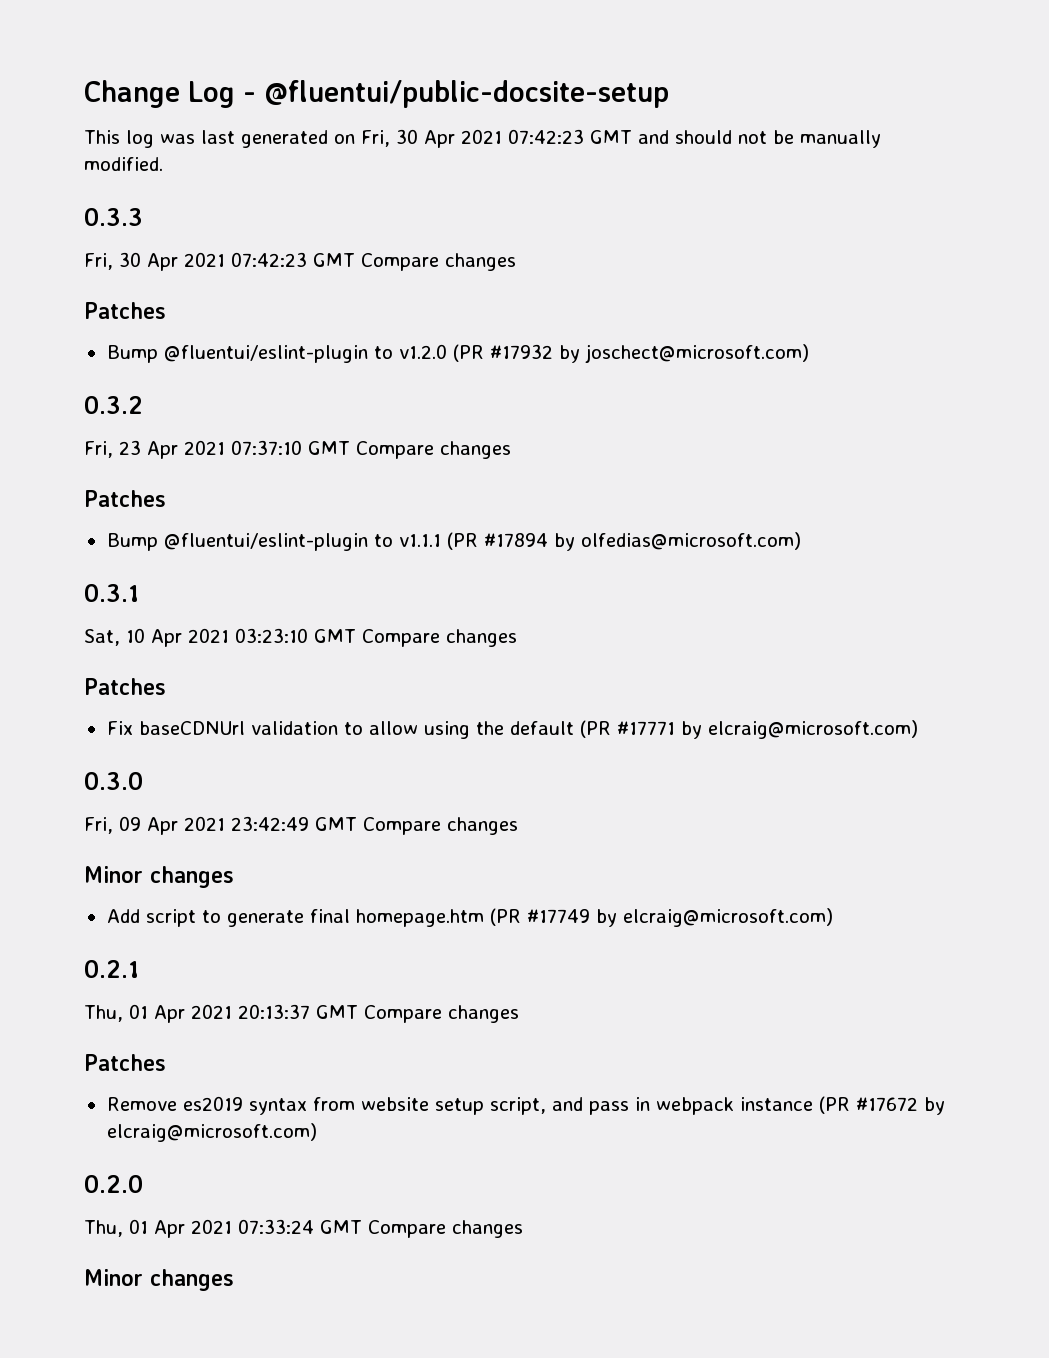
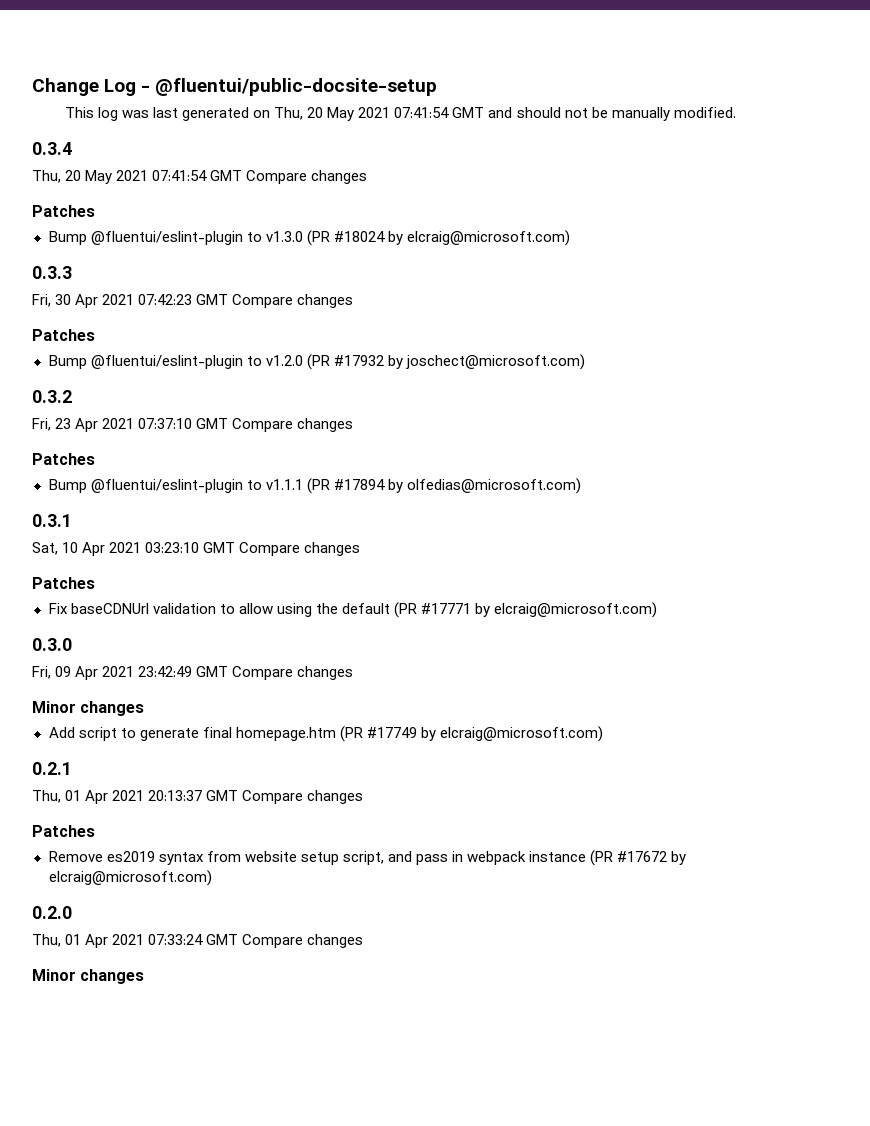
- This log was last generated on Fri, 30 Apr 2021 07:42:23 GMT and should not be manually modified.
+ This log was last generated on Thu, 20 May 2021 07:41:54 GMT and should not be manually modified.
+ 0.3.4
+ Thu, 20 May 2021 07:41:54 GMT Compare changes
+ Patches
+ Bump @fluentui/eslint-plugin to v1.3.0 (PR #18024 by elcraig@microsoft.com)

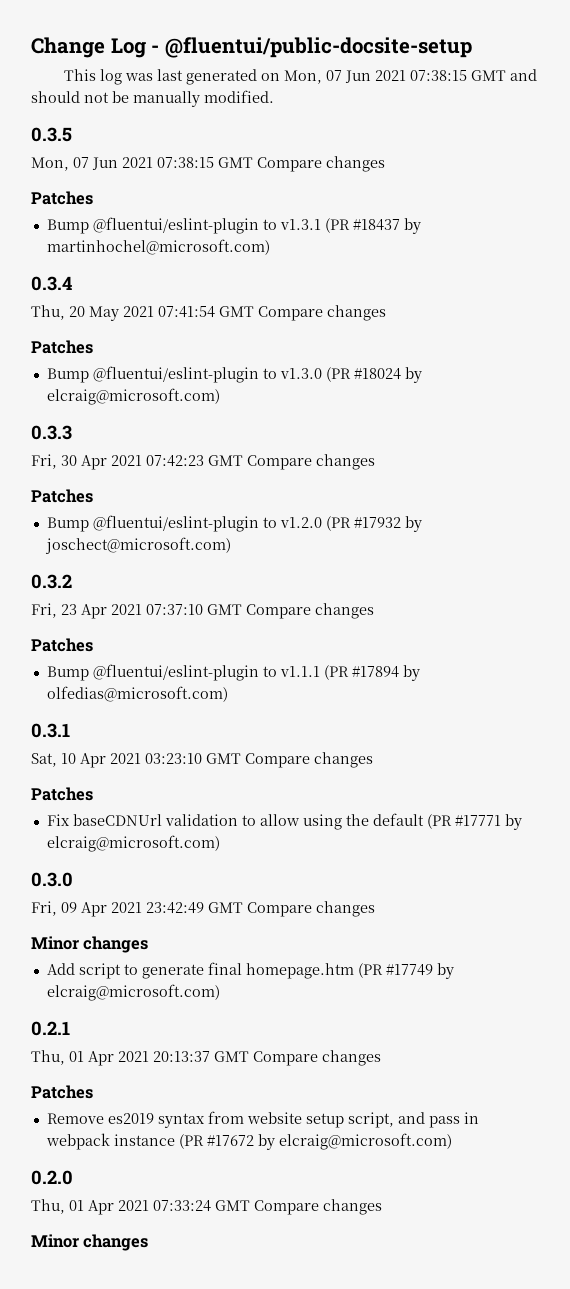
- This log was last generated on Thu, 20 May 2021 07:41:54 GMT and should not be manually modified.
+ This log was last generated on Mon, 07 Jun 2021 07:38:15 GMT and should not be manually modified.
+ 0.3.5
+ Mon, 07 Jun 2021 07:38:15 GMT Compare changes
+ Patches
+ Bump @fluentui/eslint-plugin to v1.3.1 (PR #18437 by martinhochel@microsoft.com)

